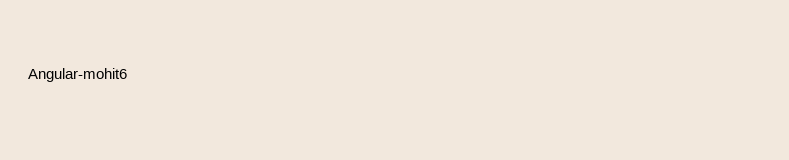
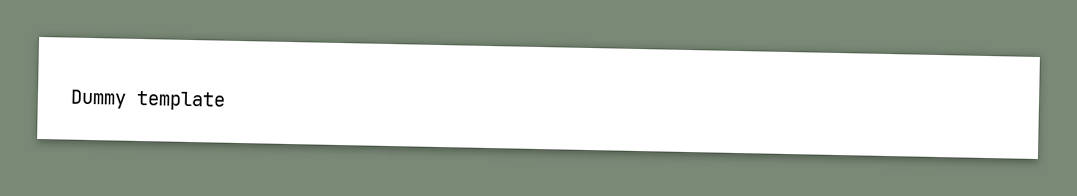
- Angular-mohit6
+ Dummy template

